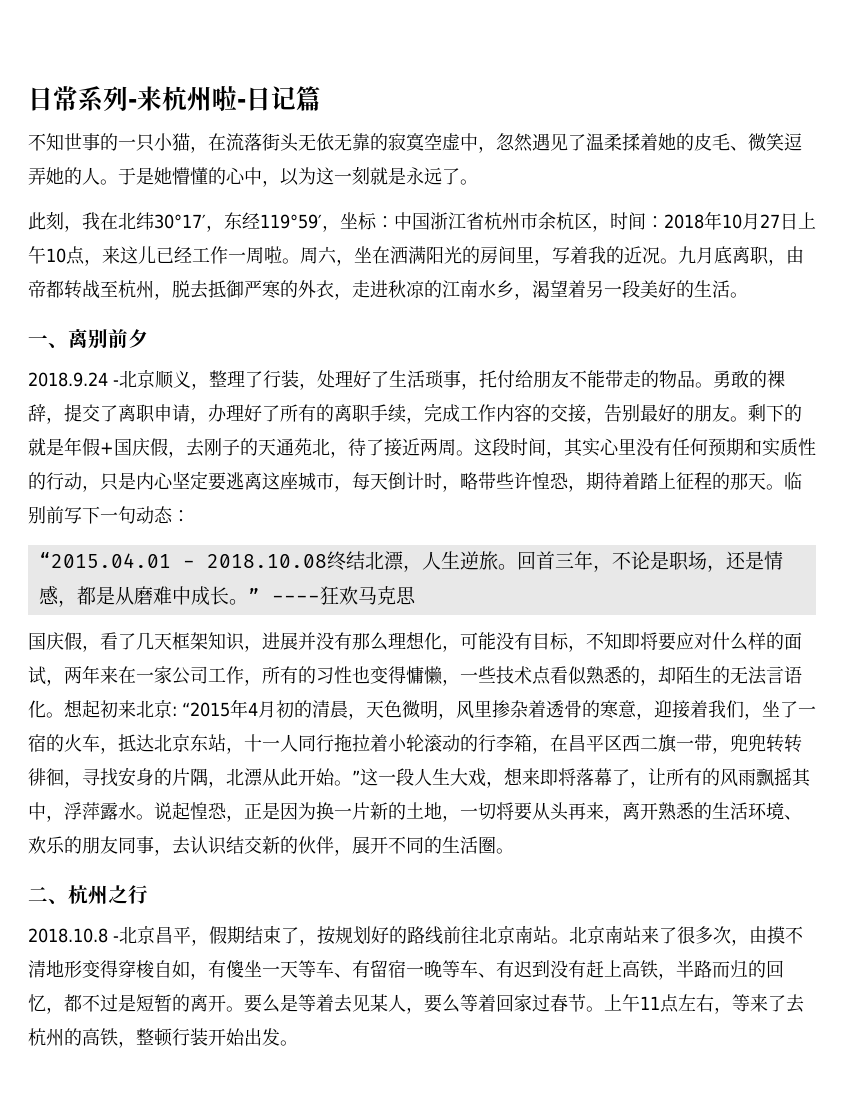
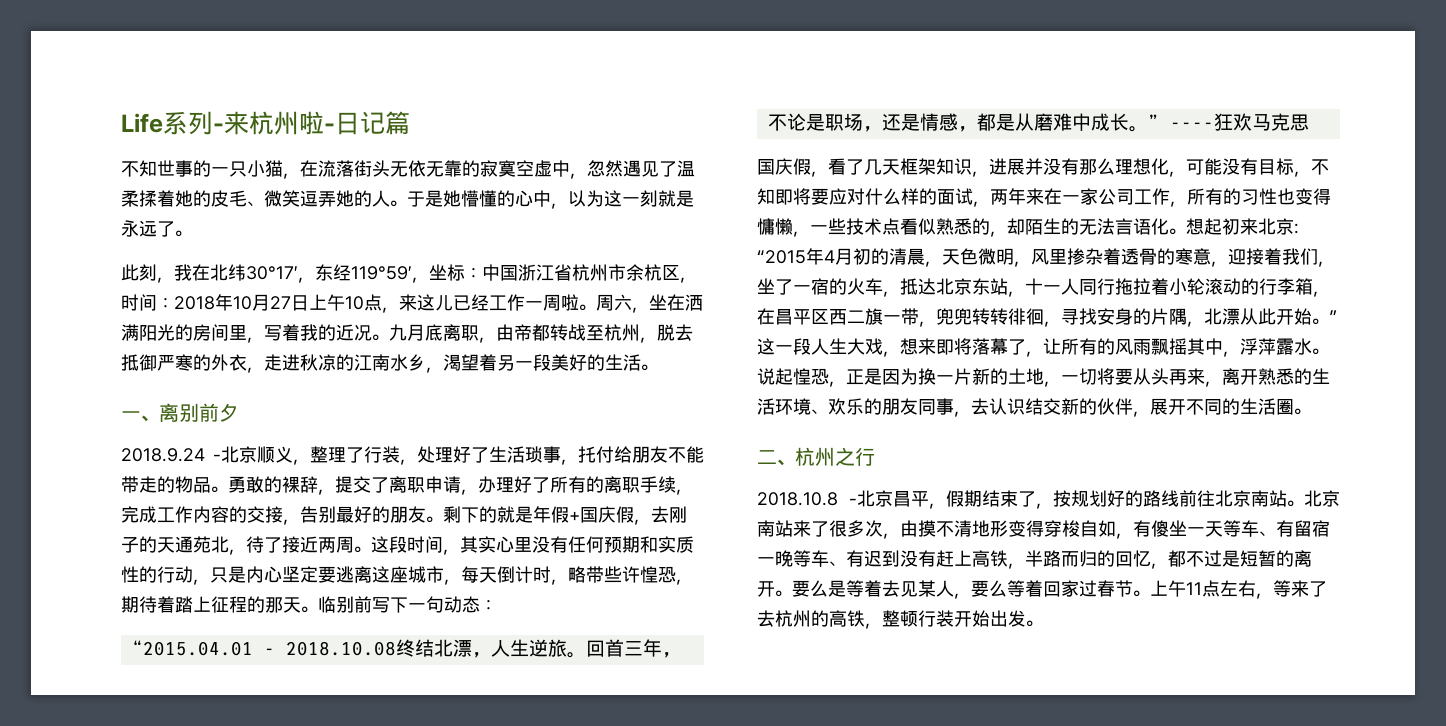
- 日常系列-来杭州啦-日记篇
+ Life系列-来杭州啦-日记篇

